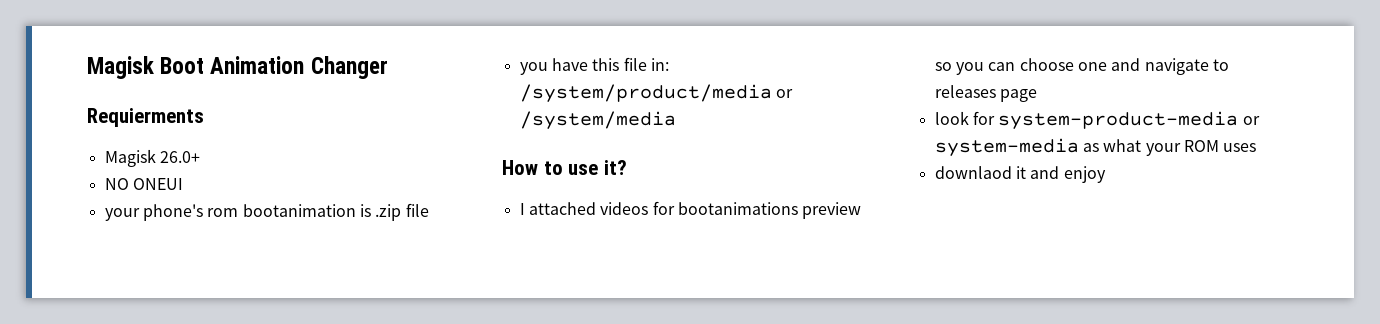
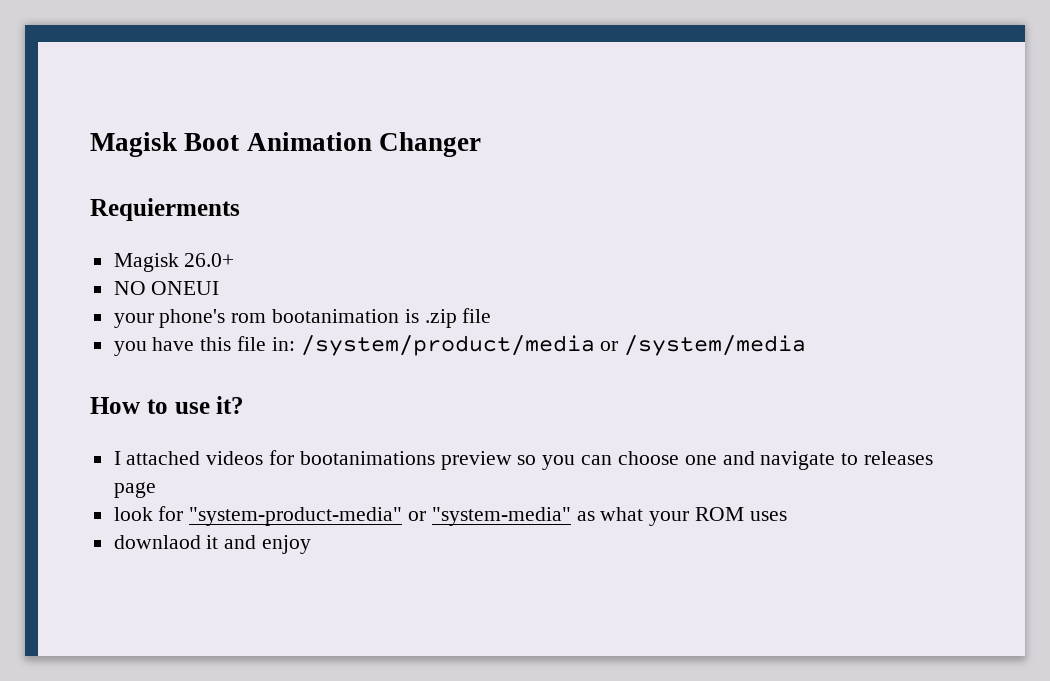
- look for system-product-media or system-media as what your ROM uses
+ look for "system-product-media" or "system-media" as what your ROM uses

